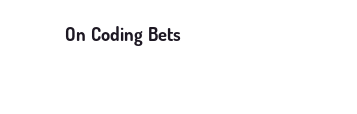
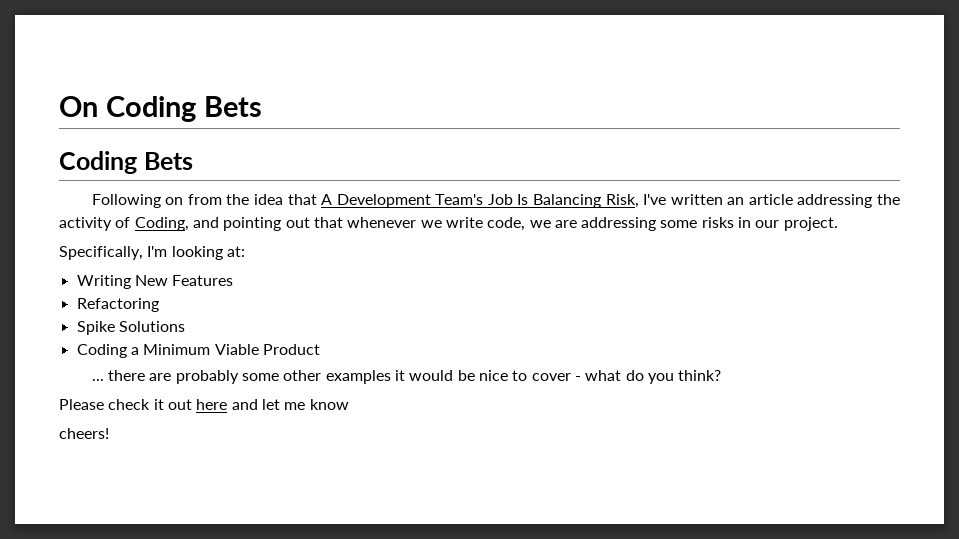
  On Coding Bets
+ Coding Bets
+ Following on from the idea that A Development Team's Job Is Balancing Risk, I've written an article addressing the activity of Coding, and pointing out that whenever we write code, we are addressing some risks in our project.
+ Specifically, I'm looking at:
+ Writing New Features
+ Refactoring
+ Spike Solutions
+ Coding a Minimum Viable Product
+ ... there are probably some other examples it would be nice to cover - what do you think?
+ Please check it out here and let me know
+ cheers!

